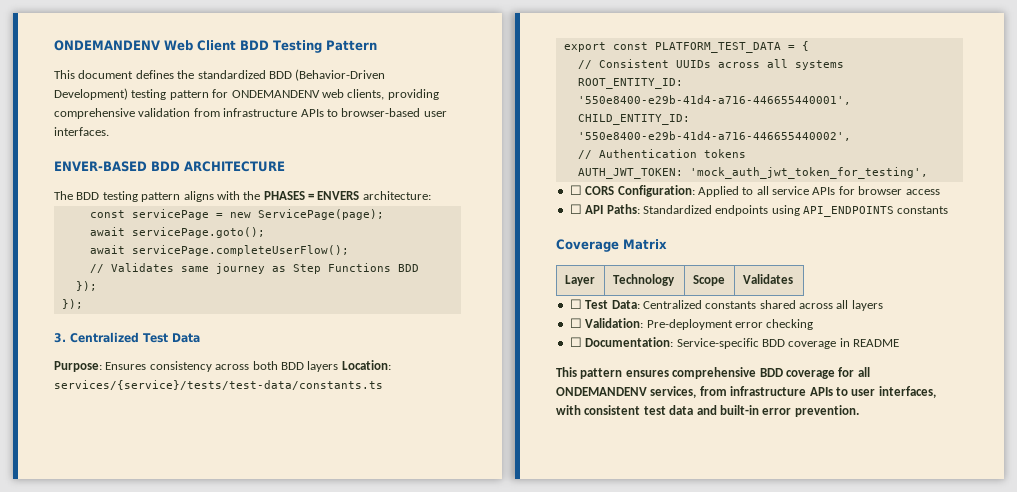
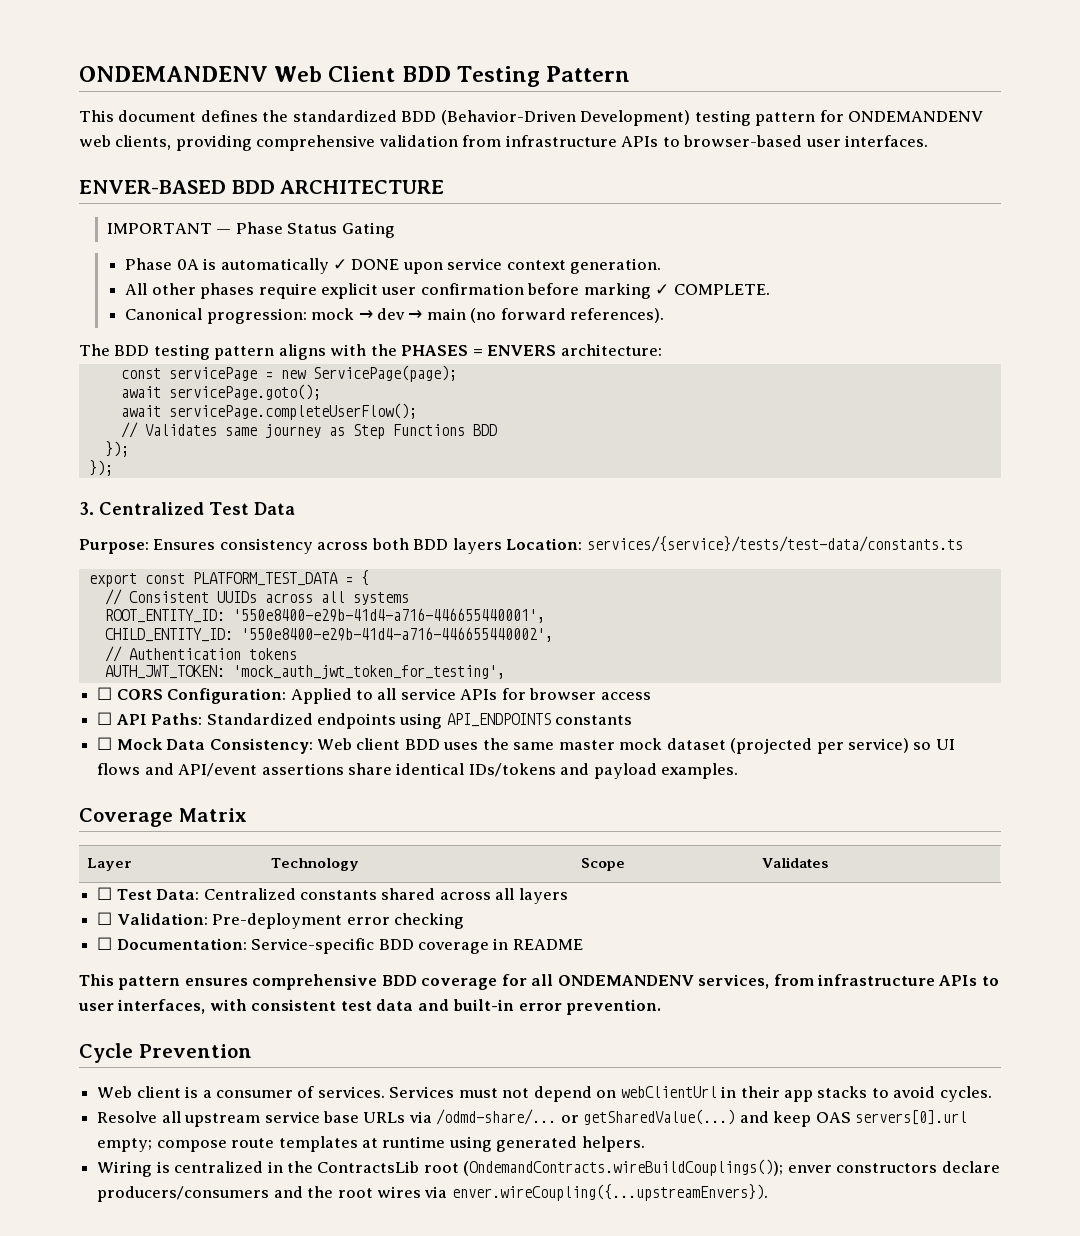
+ IMPORTANT — Phase Status Gating
+ Phase 0A is automatically ✓ DONE upon service context generation.
+ All other phases require explicit user confirmation before marking ✓ COMPLETE.
+ Canonical progression: mock → dev → main (no forward references).
+ ☐ Mock Data Consistency: Web client BDD uses the same master mock dataset (projected per service) so UI flows and API/event assertions share identical IDs/tokens and payload examples.
+ Cycle Prevention
+ Web client is a consumer of services. Services must not depend on webClientUrl in their app stacks to avoid cycles.
+ Resolve all upstream service base URLs via /odmd-share/... or getSharedValue(...) and keep OAS servers[0].url empty; compose route templates at runtime using generated helpers.
+ Wiring is centralized in the ContractsLib root (OndemandContracts.wireBuildCouplings()); enver constructors declare producers/consumers and the root wires via enver.wireCoupling({...upstreamEnvers}).

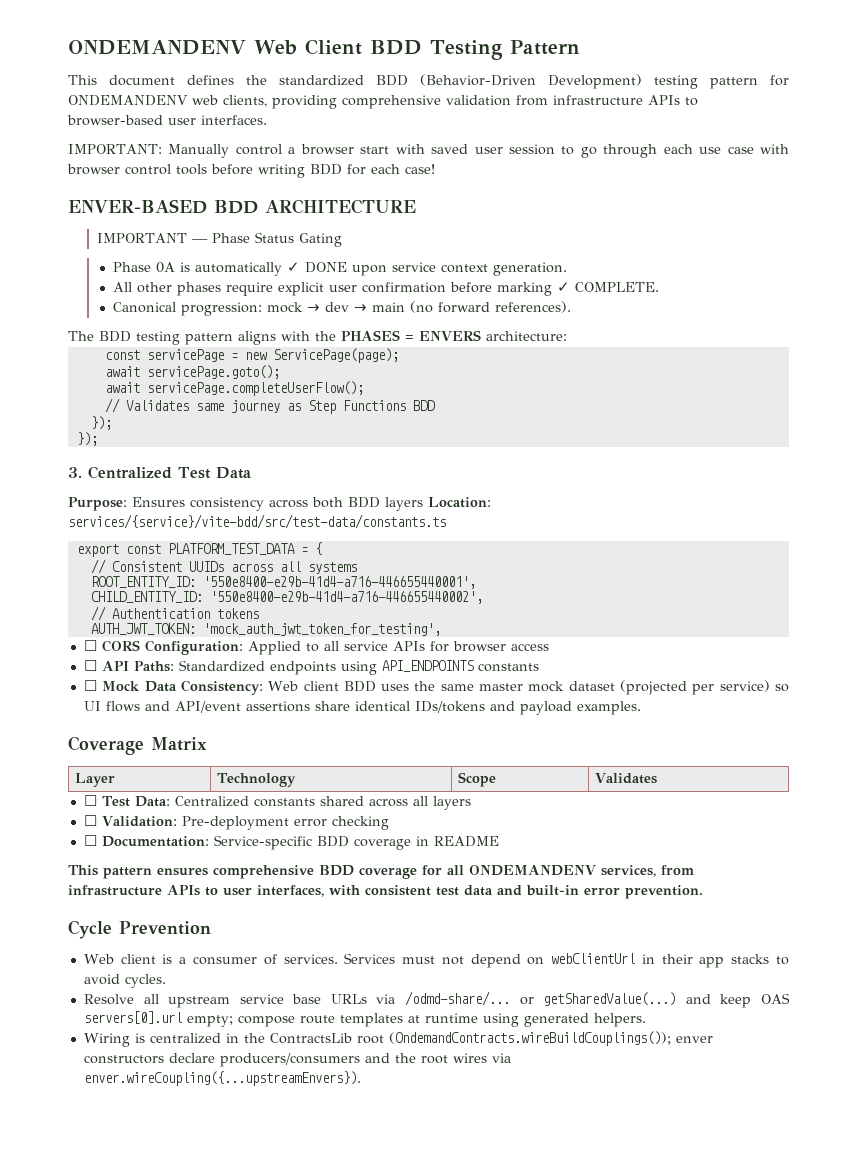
+ IMPORTANT: Manually control a browser start with saved user session to go through each use case with browser control tools before writing BDD for each case!
- Purpose: Ensures consistency across both BDD layers Location: services/{service}/tests/test-data/constants.ts
+ Purpose: Ensures consistency across both BDD layers Location: services/{service}/vite-bdd/src/test-data/constants.ts

